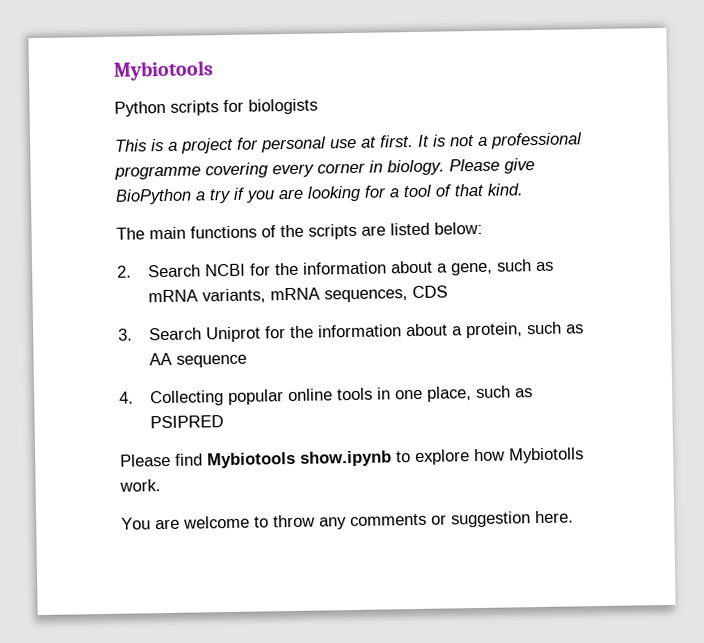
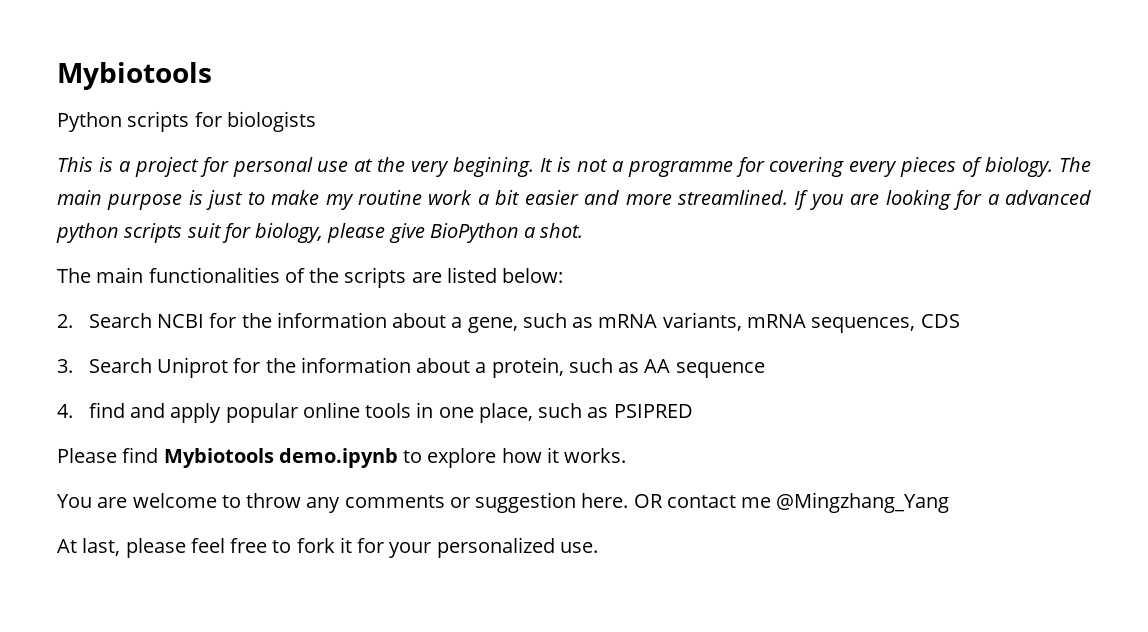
- This is a project for personal use at first.
+ This is a project for personal use at the very begining.
- It is not a professional programme covering every corner in biology. Please give BioPython a try if you are looking for a tool of that kind.
- The main functions of the scripts are listed below:
+ It is not a programme for covering every pieces of biology. The main purpose is just to make my routine work a bit easier and more streamlined. If you are looking for a advanced python scripts suit for biology, please give BioPython a shot.
+ The main functionalities of the scripts are listed below:
- 4. Collecting popular online tools in one place, such as PSIPRED
+ 4. find and apply popular online tools in one place, such as PSIPRED
- Please find Mybiotools show.ipynb to explore how Mybiotolls work.
+ Please find Mybiotools demo.ipynb to explore how it works.
+ OR contact me @Mingzhang_Yang
+ At last, please feel free to fork it for your personalized use.

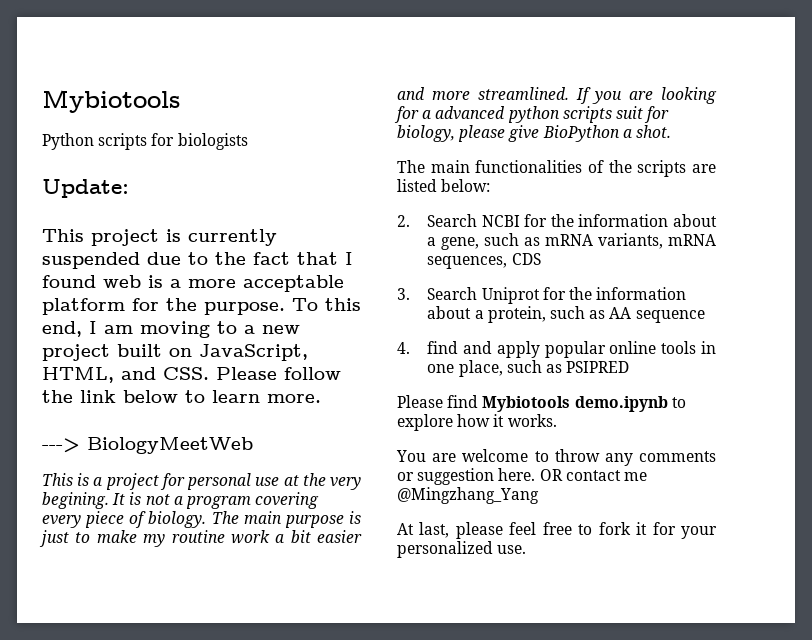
+ Update:
+ This project is currently suspended due to the fact that I found web is a more acceptable platform for the purpose. To this end, I am moving to a new project built on JavaScript, HTML, and CSS. Please follow the link below to learn more.
+ ---> BiologyMeetWeb
- It is not a programme for covering every pieces of biology.
+ It is not a program covering every piece of biology.

